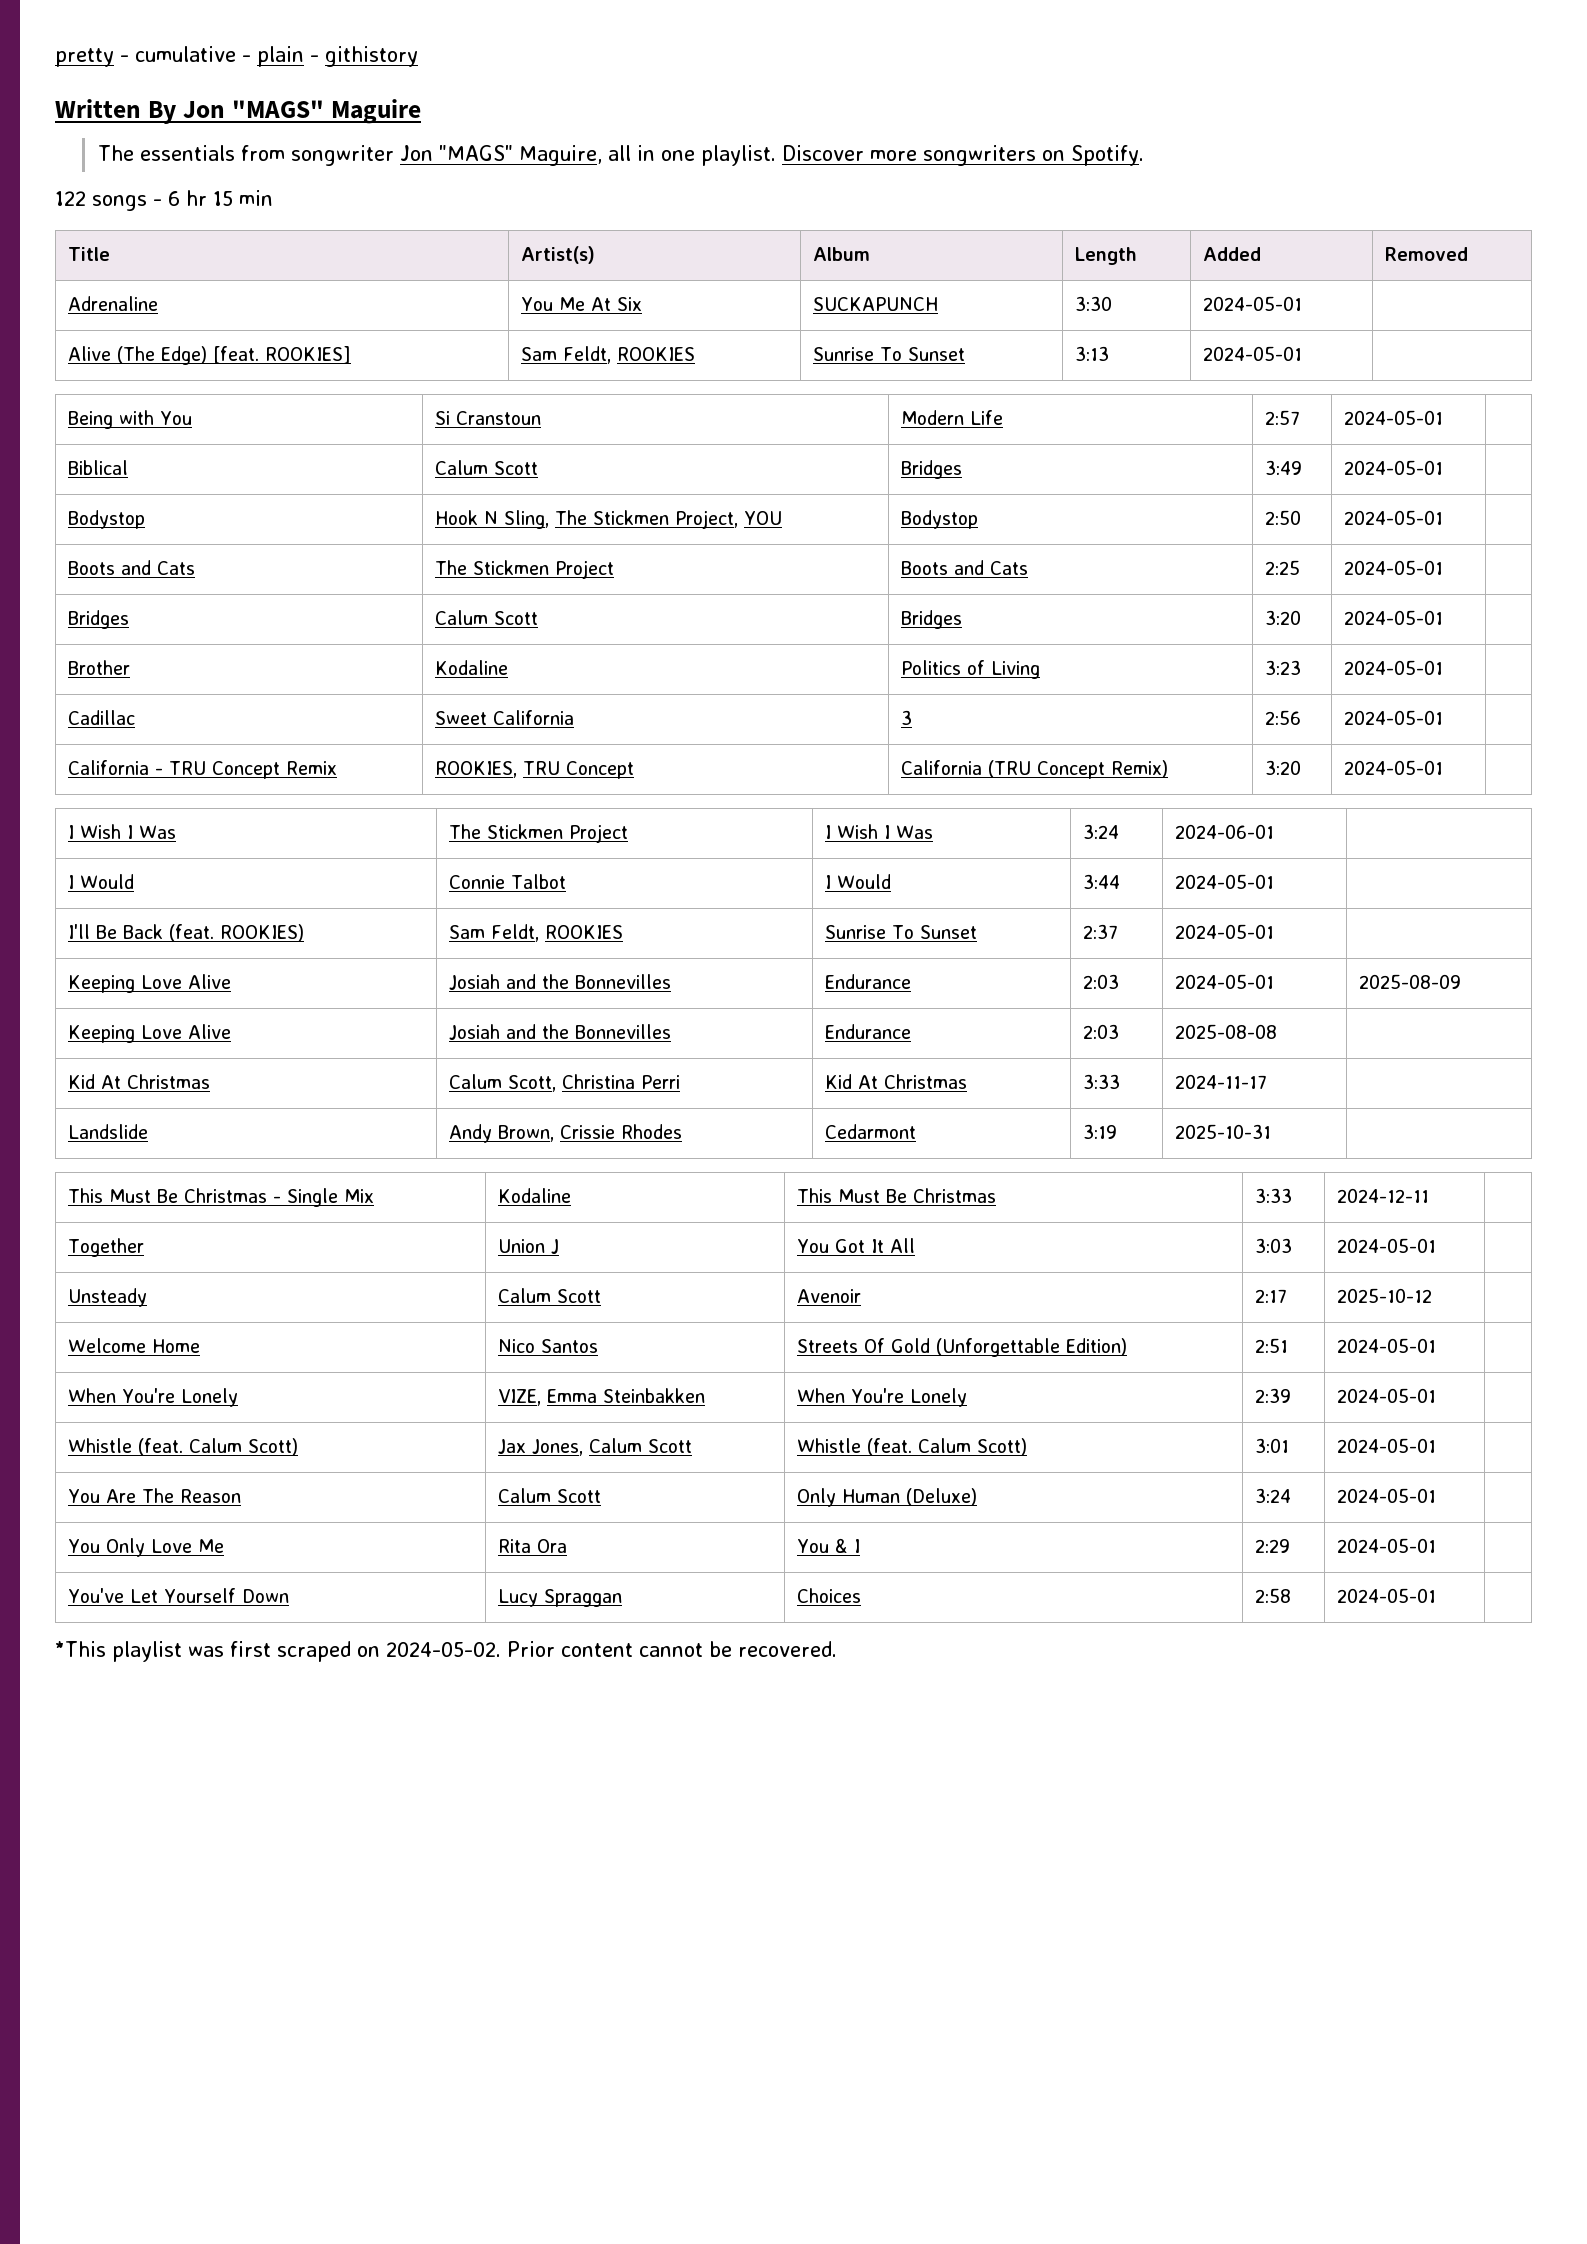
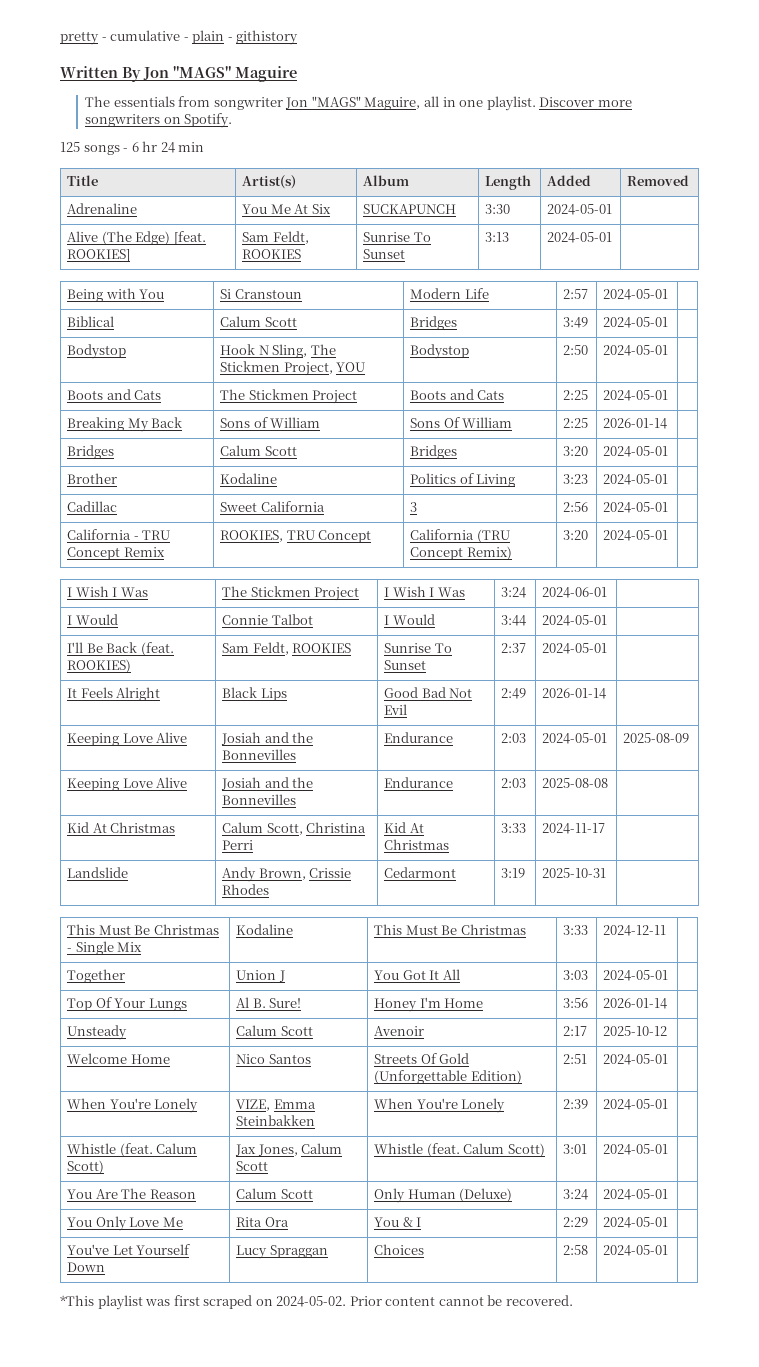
- 122 songs - 6 hr 15 min
+ 125 songs - 6 hr 24 min
+ Breaking My Back | Sons of William | Sons Of William | 2:25 | 2026-01-14 |
+ It Feels Alright | Black Lips | Good Bad Not Evil | 2:49 | 2026-01-14 |
+ Top Of Your Lungs | Al B. Sure! | Honey I'm Home | 3:56 | 2026-01-14 |

